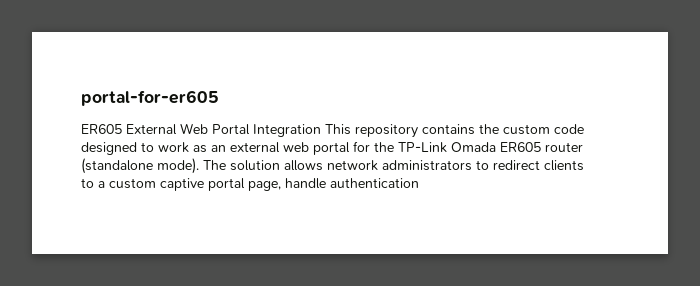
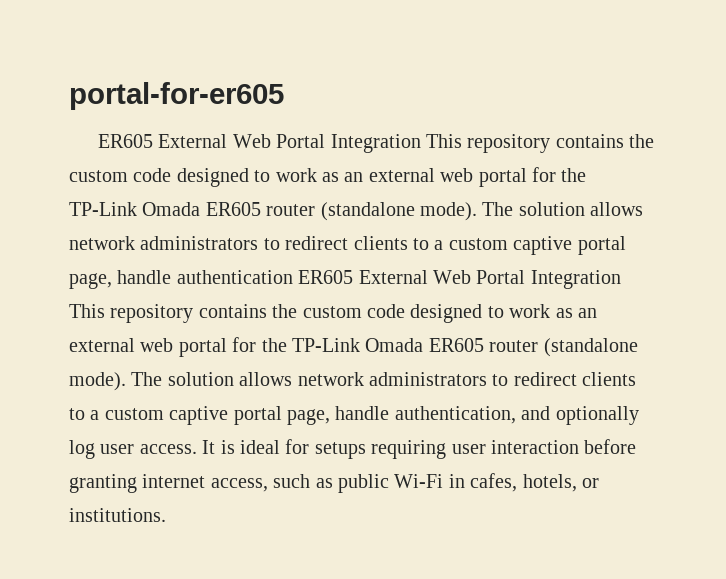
- The solution allows network administrators to redirect clients to a custom captive portal page, handle authentication
+ The solution allows network administrators to redirect clients to a custom captive portal page, handle authentication ER605 External Web Portal Integration This repository contains the custom code designed to work as an external web portal for the TP-Link Omada ER605 router (standalone mode). The solution allows network administrators to redirect clients to a custom captive portal page, handle authentication, and optionally log user access. It is ideal for setups requiring user interaction before granting internet access, such as public Wi-Fi in cafes, hotels, or institutions.

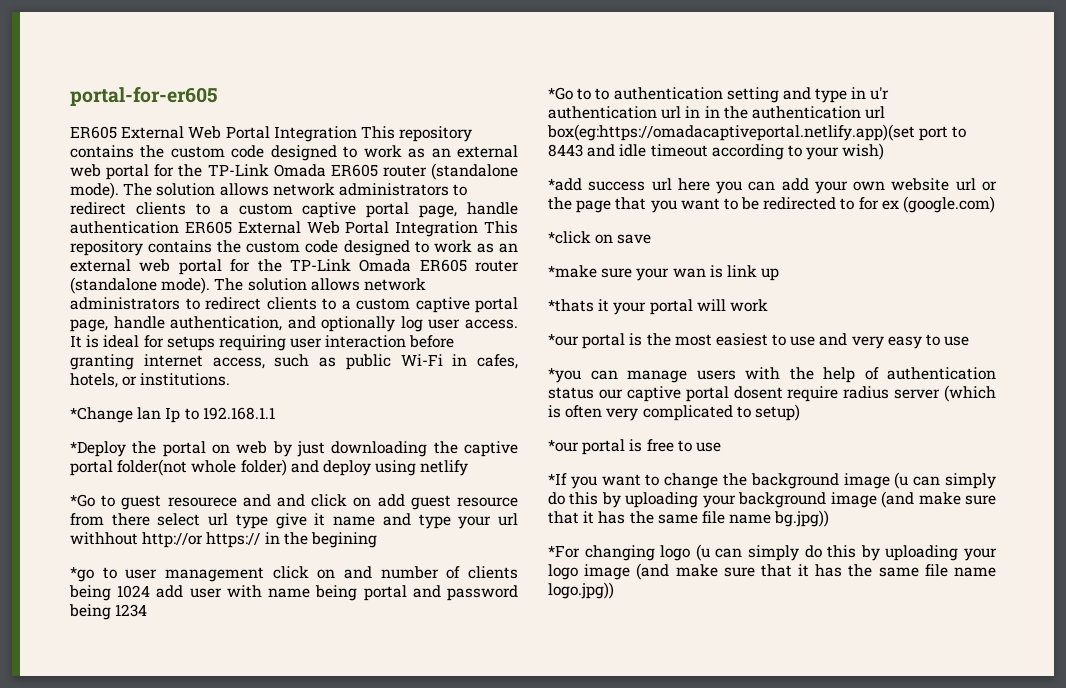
+ *Change lan Ip to 192.168.1.1
+ *Deploy the portal on web by just downloading the captive portal folder(not whole folder) and deploy using netlify
+ *Go to guest resourece and and click on add guest resource from there select url type give it name and type your url withhout http://or https:// in the begining
+ *go to user management click on and number of clients being 1024 add user with name being portal and password being 1234
+ *Go to to authentication setting and type in u'r authentication url in in the authentication url box(eg:https://omadacaptiveportal.netlify.app)(set port to 8443 and idle timeout according to your wish)
+ *add success url here you can add your own website url or the page that you want to be redirected to for ex (google.com)
+ *click on save
+ *make sure your wan is link up
+ *thats it your portal will work
+ *our portal is the most easiest to use and very easy to use
+ *you can manage users with the help of authentication status our captive portal dosent require radius server (which is often very complicated to setup)
+ *our portal is free to use
+ *If you want to change the background image (u can simply do this by uploading your background image (and make sure that it has the same file name bg.jpg))
+ *For changing logo (u can simply do this by uploading your logo image (and make sure that it has the same file name logo.jpg))

